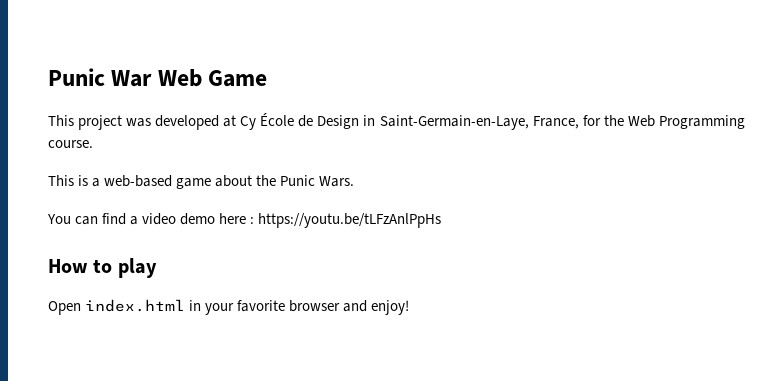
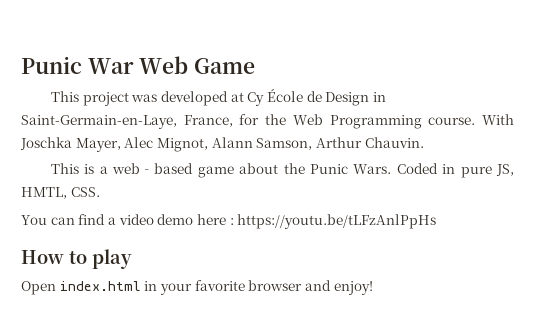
+ With Joschka Mayer, Alec Mignot, Alann Samson, Arthur Chauvin.
+ Coded in pure JS, HMTL, CSS.

